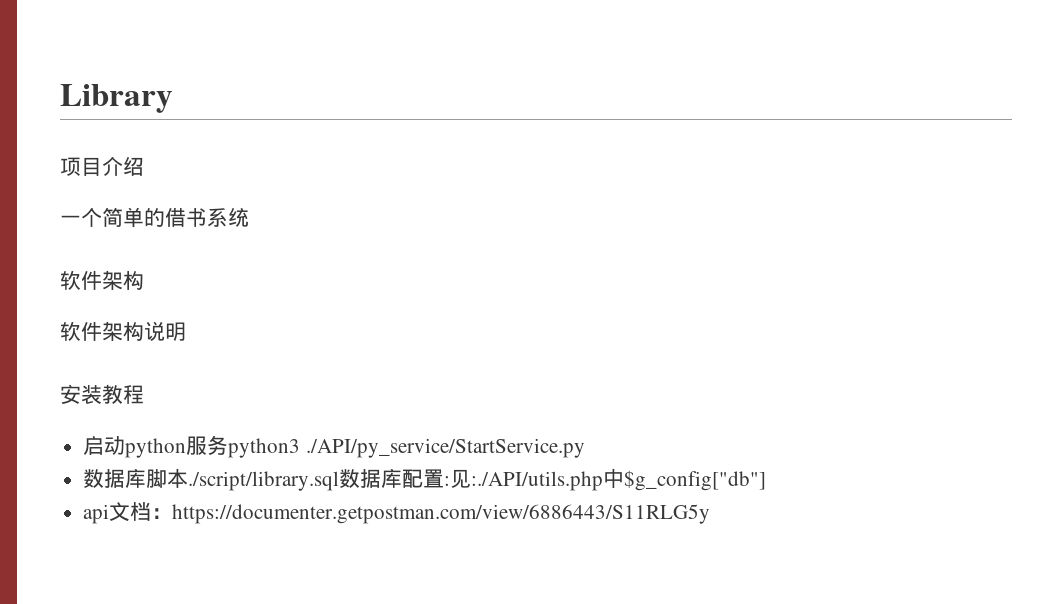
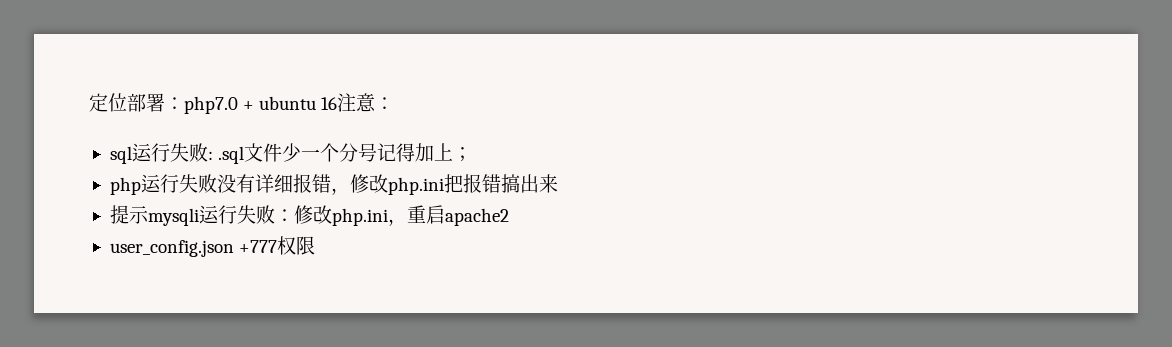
- Library
- 项目介绍
- 一个简单的借书系统
- 软件架构
- 软件架构说明
- 安装教程
- 启动python服务python3 ./API/py_service/StartService.py
- 数据库脚本./script/library.sql数据库配置:见:./API/utils.php中$g_config["db"]
- api文档：https://documenter.getpostman.com/view/6886443/S11RLG5y
+ 定位部署：php7.0 + ubuntu 16注意：
+ sql运行失败: .sql文件少一个分号记得加上；
+ php运行失败没有详细报错，修改php.ini把报错搞出来
+ 提示mysqli运行失败：修改php.ini，重启apache2
+ user_config.json +777权限

